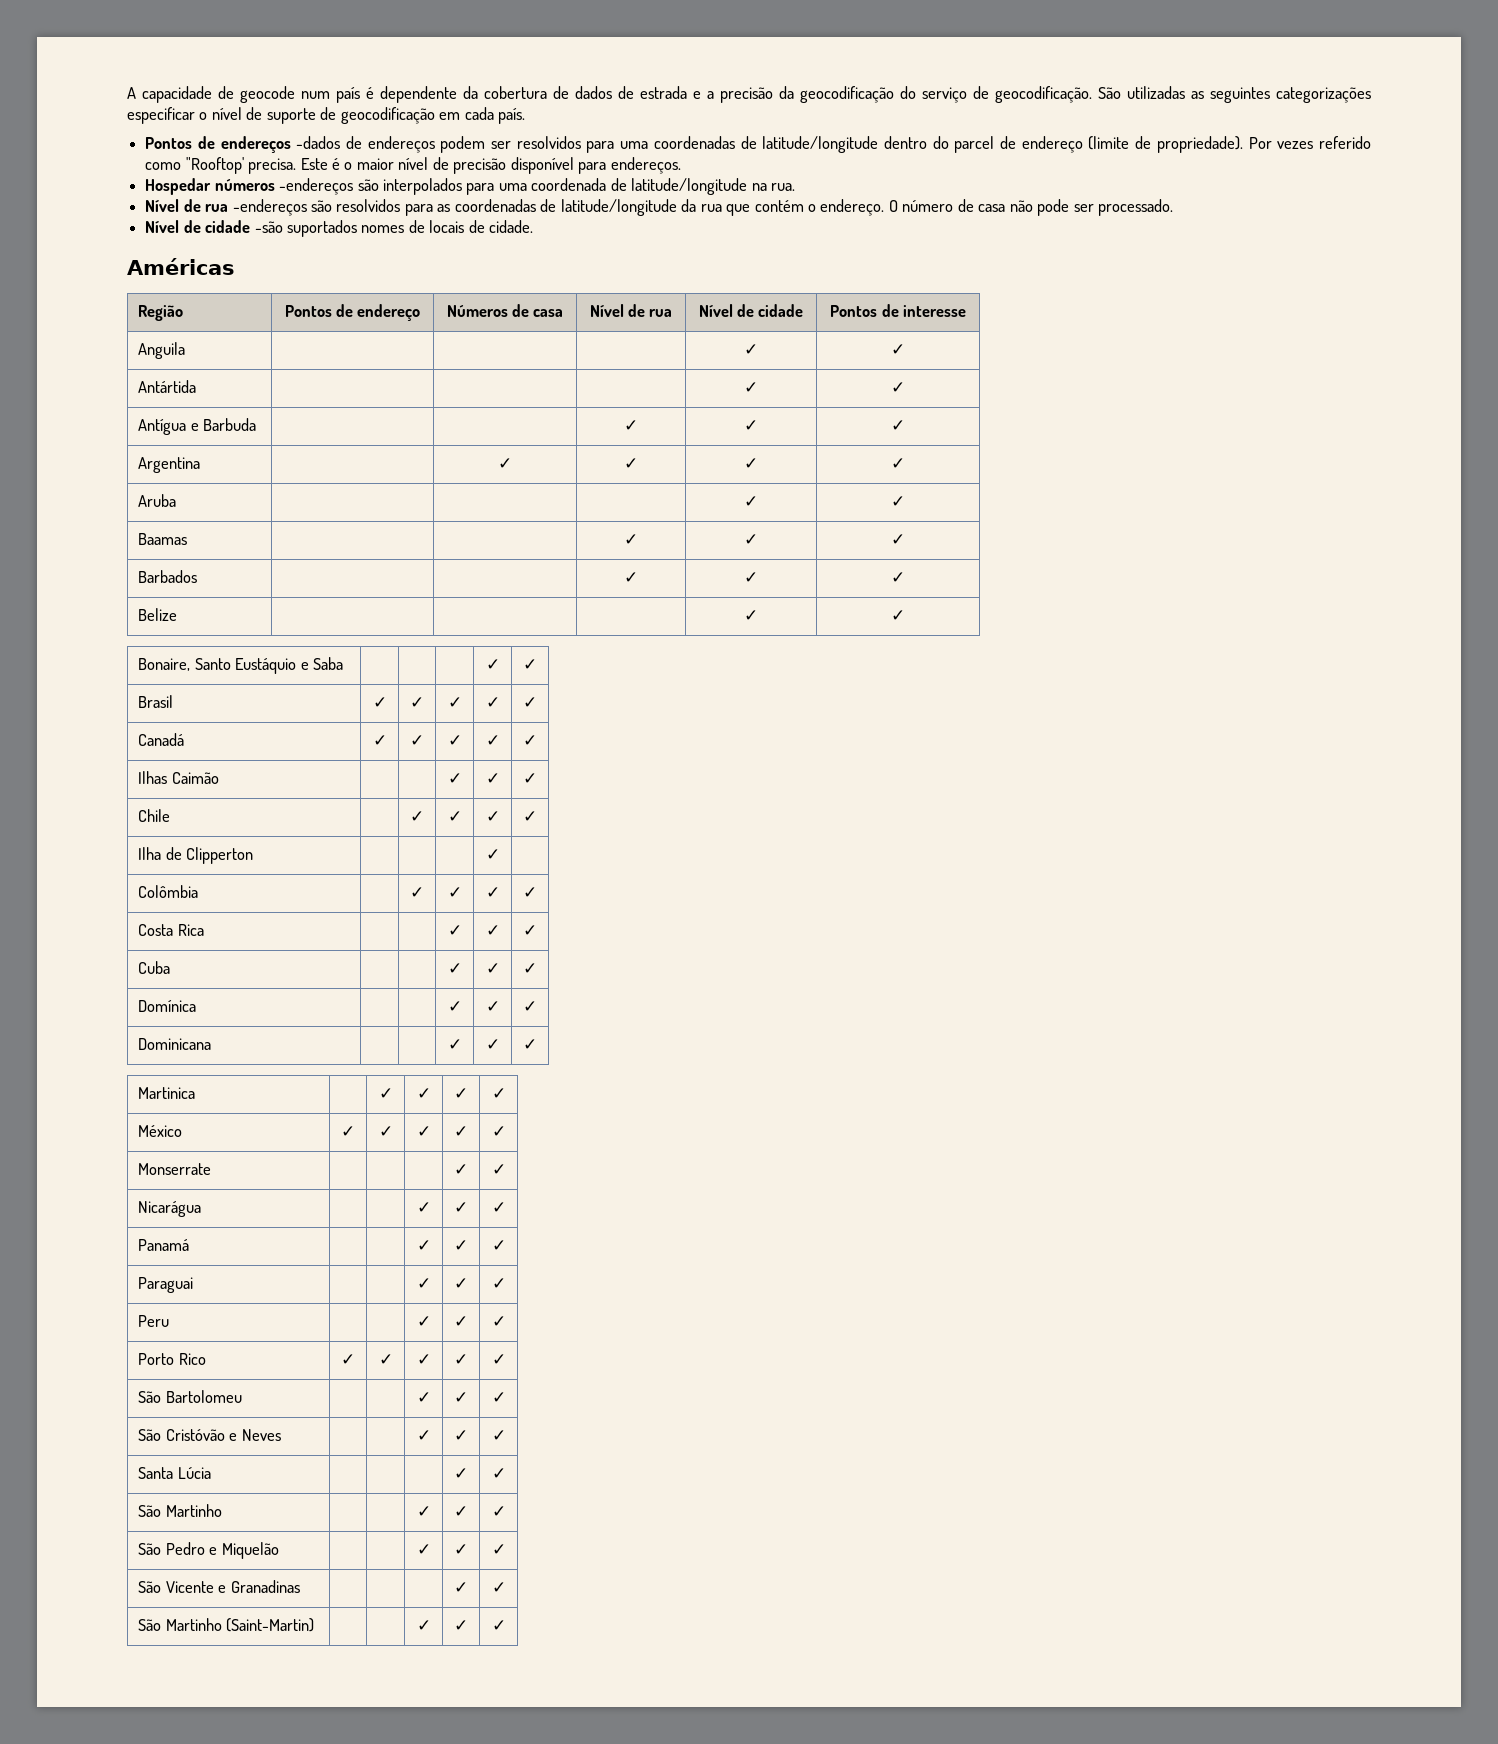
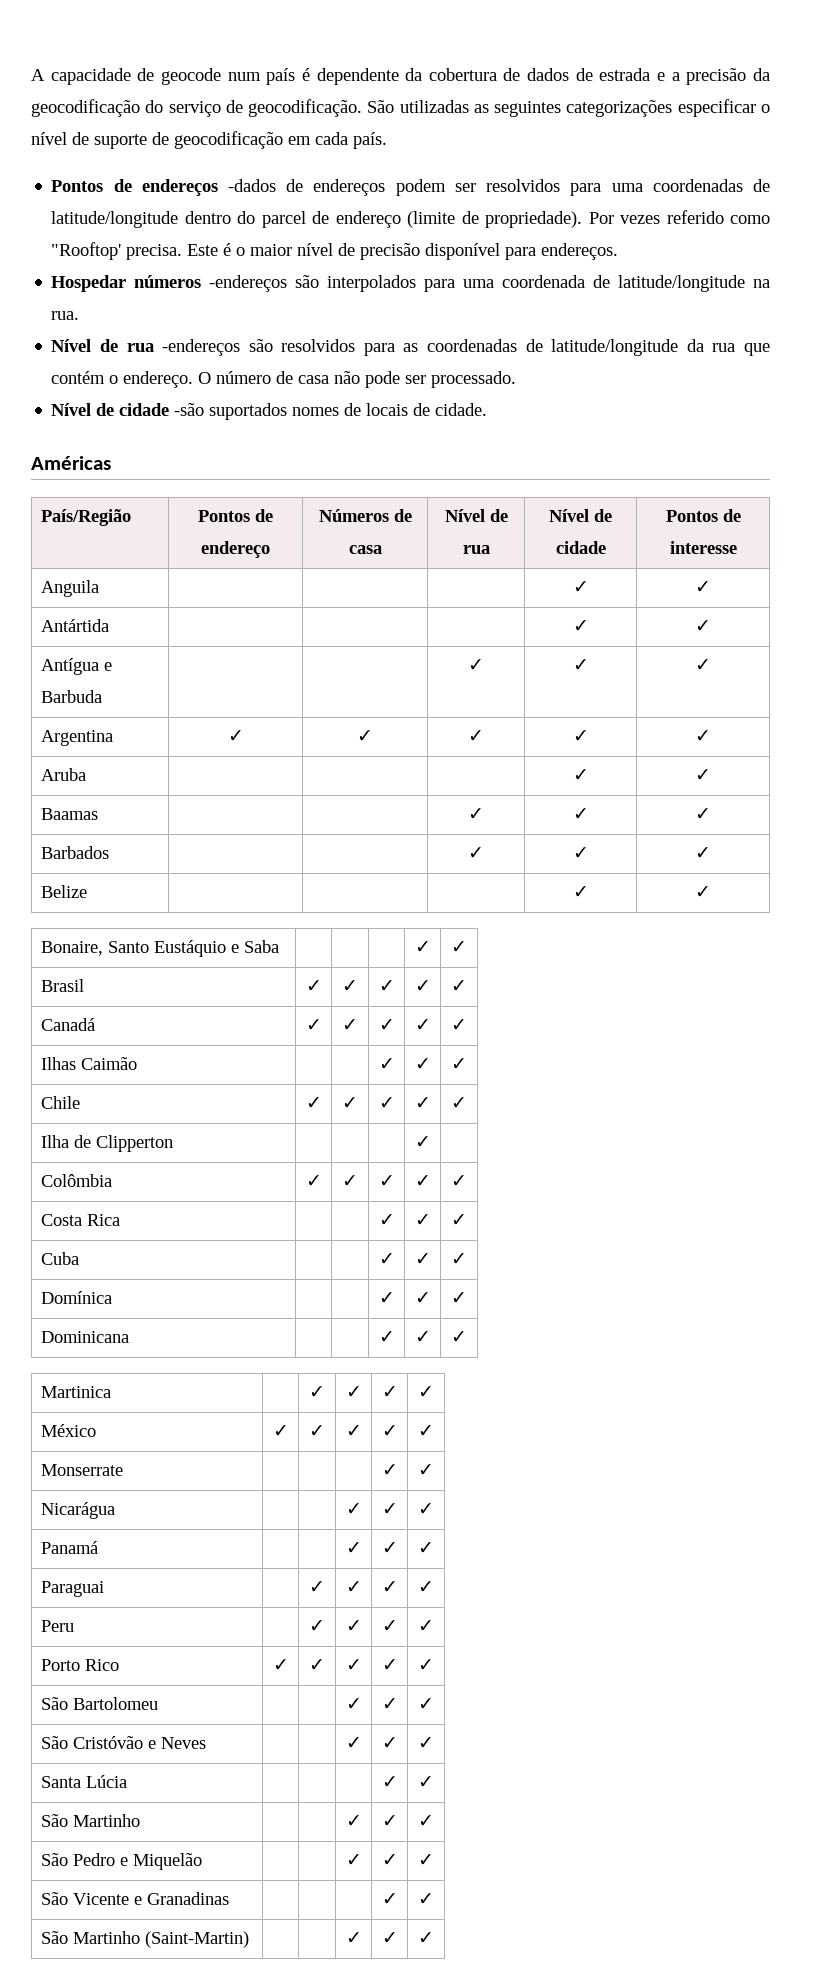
- Região | Pontos de endereço | Números de casa | Nível de rua | Nível de cidade | Pontos de interesse
+ País/Região | Pontos de endereço | Números de casa | Nível de rua | Nível de cidade | Pontos de interesse
- Argentina | | ✓ | ✓ | ✓ | ✓
+ Argentina | ✓ | ✓ | ✓ | ✓ | ✓
- Chile | | ✓ | ✓ | ✓ | ✓
+ Chile | ✓ | ✓ | ✓ | ✓ | ✓
- Colômbia | | ✓ | ✓ | ✓ | ✓
+ Colômbia | ✓ | ✓ | ✓ | ✓ | ✓
- Paraguai | | | ✓ | ✓ | ✓
+ Paraguai | | ✓ | ✓ | ✓ | ✓
- Peru | | | ✓ | ✓ | ✓
+ Peru | | ✓ | ✓ | ✓ | ✓

